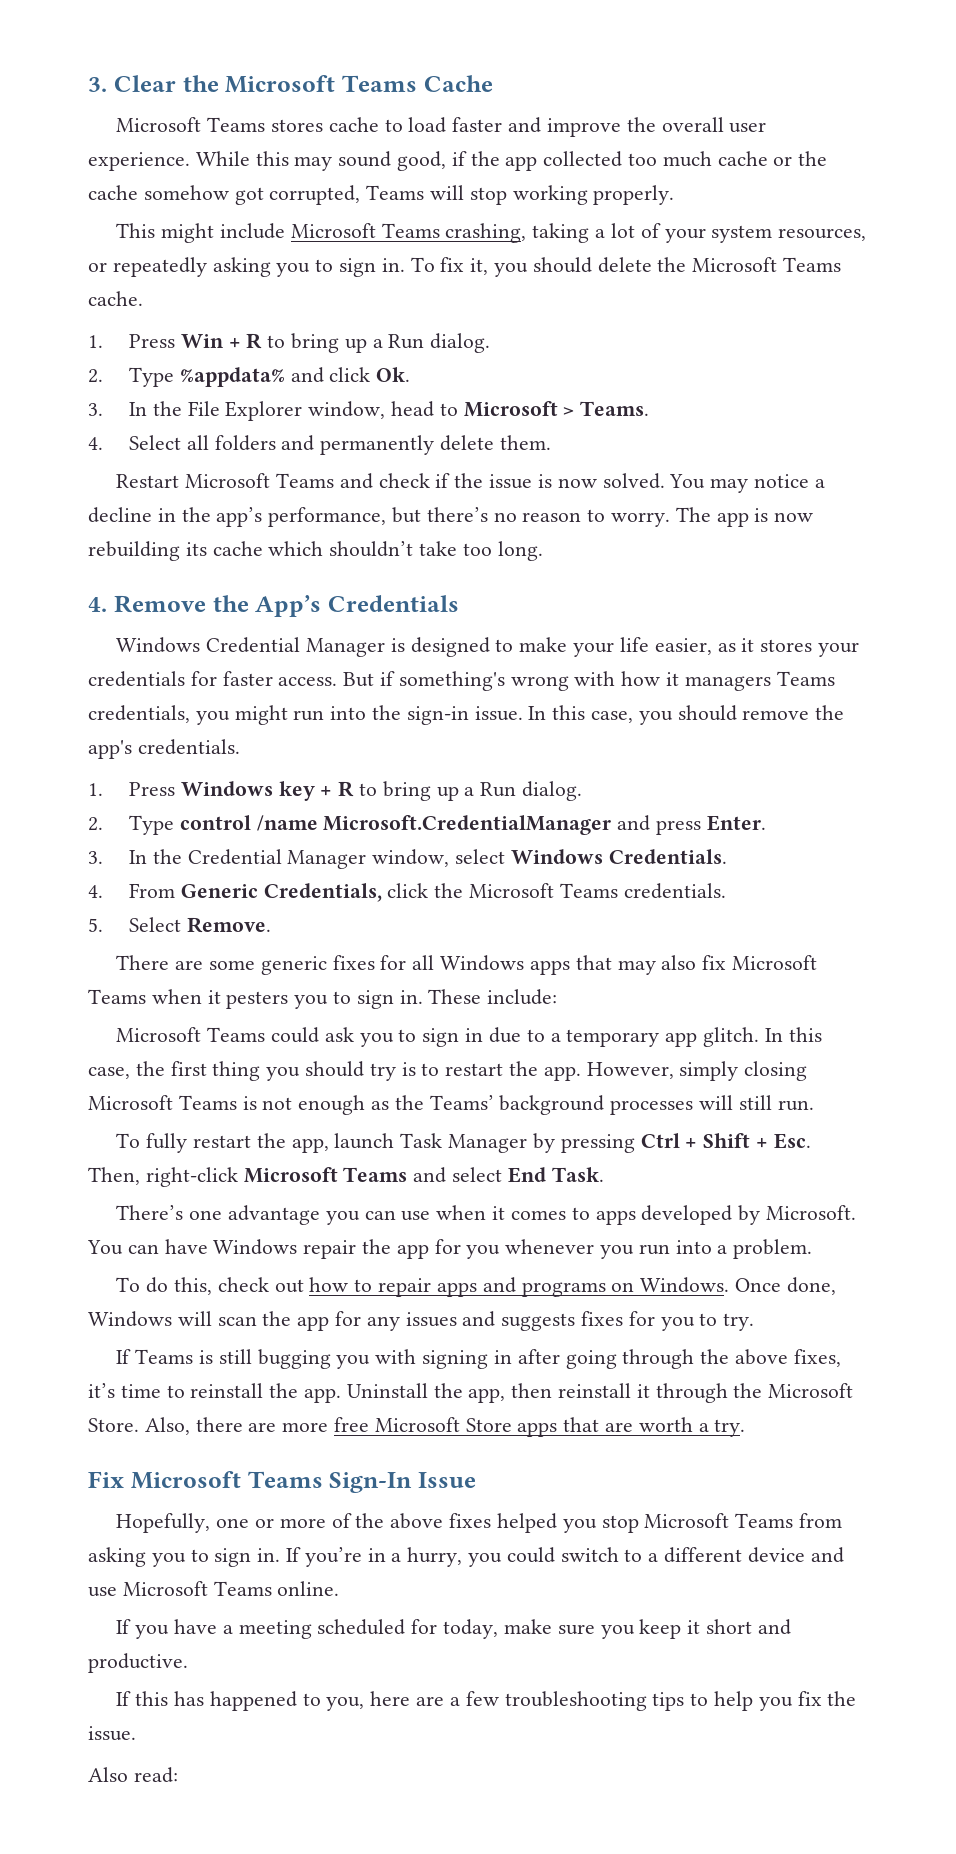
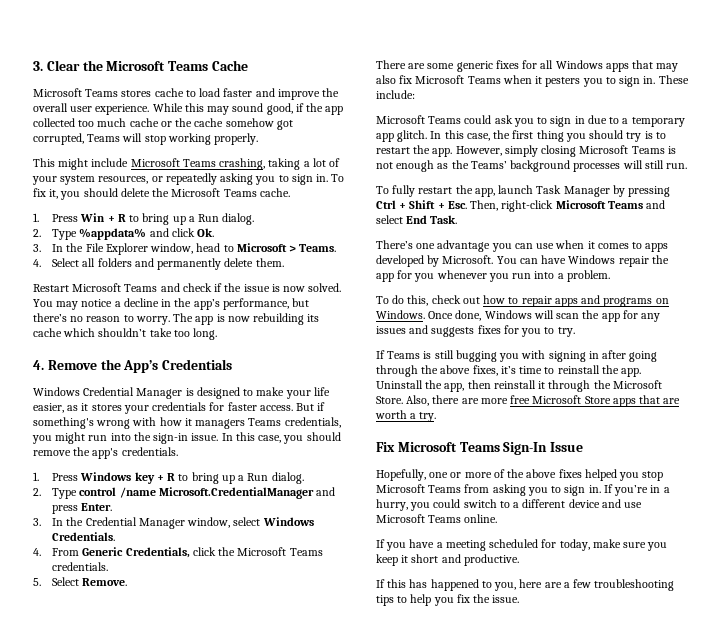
- Also read:

